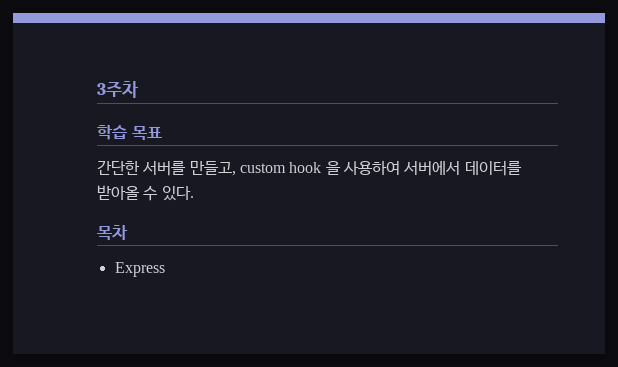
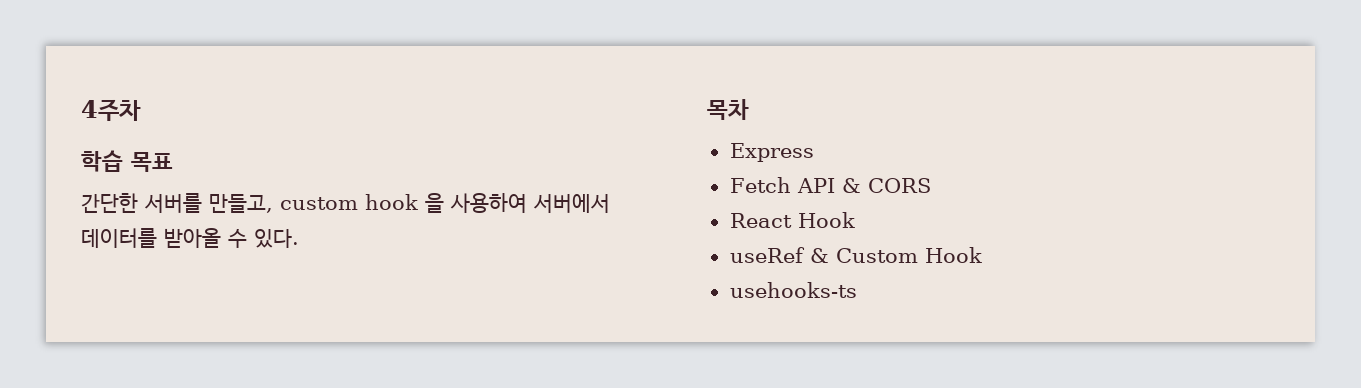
- 3주차
+ 4주차
+ Fetch API & CORS
+ React Hook
+ useRef & Custom Hook
+ usehooks-ts

